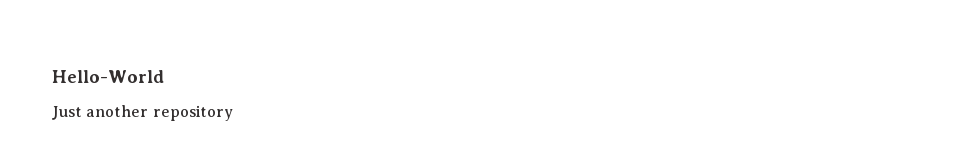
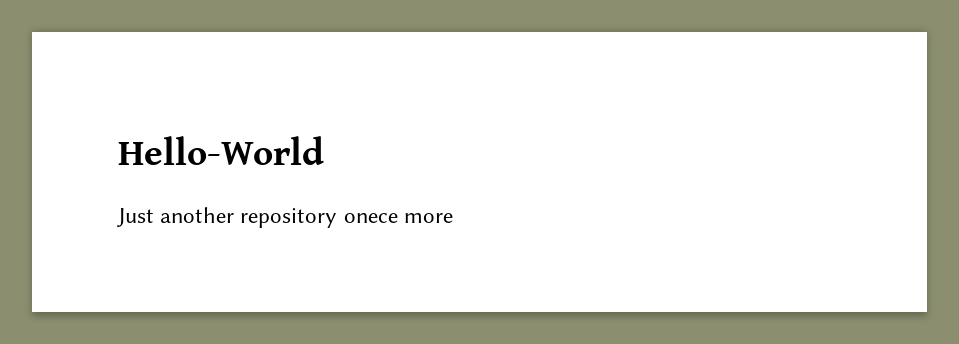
- Just another repository
+ Just another repository onece more

